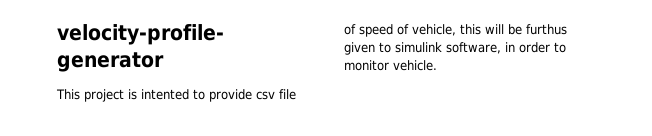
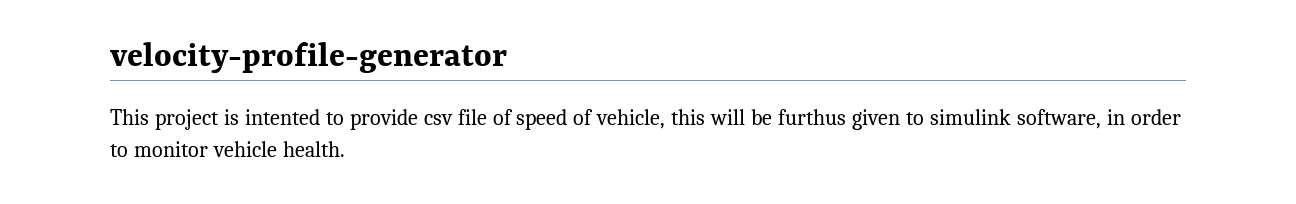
- This project is intented to provide csv file of speed of vehicle, this will be furthus given to simulink software, in order to monitor vehicle.
+ This project is intented to provide csv file of speed of vehicle, this will be furthus given to simulink software, in order to monitor vehicle health.

